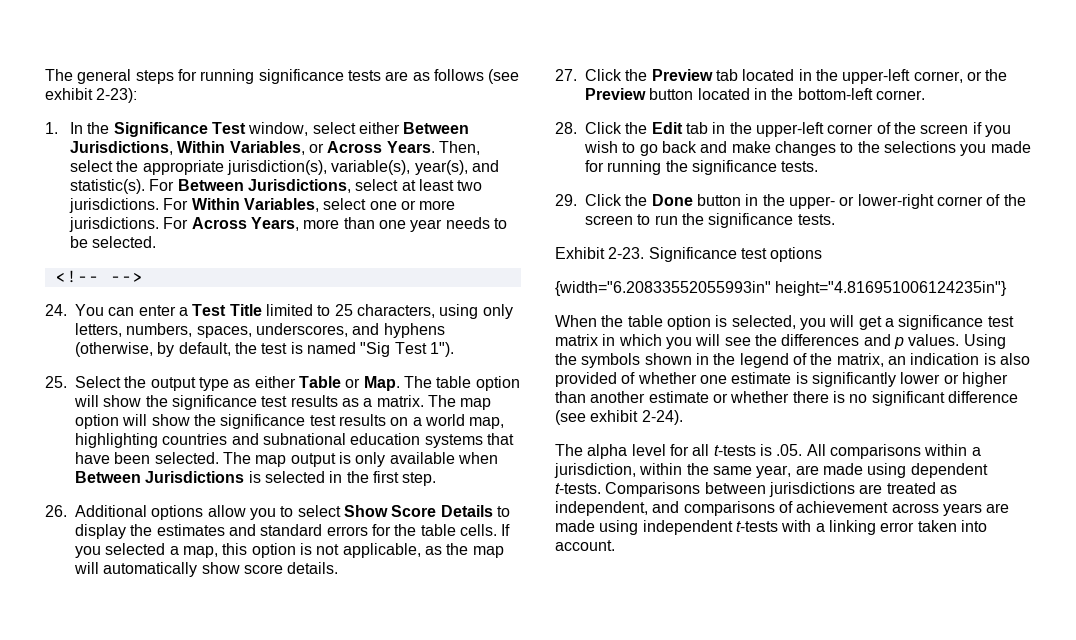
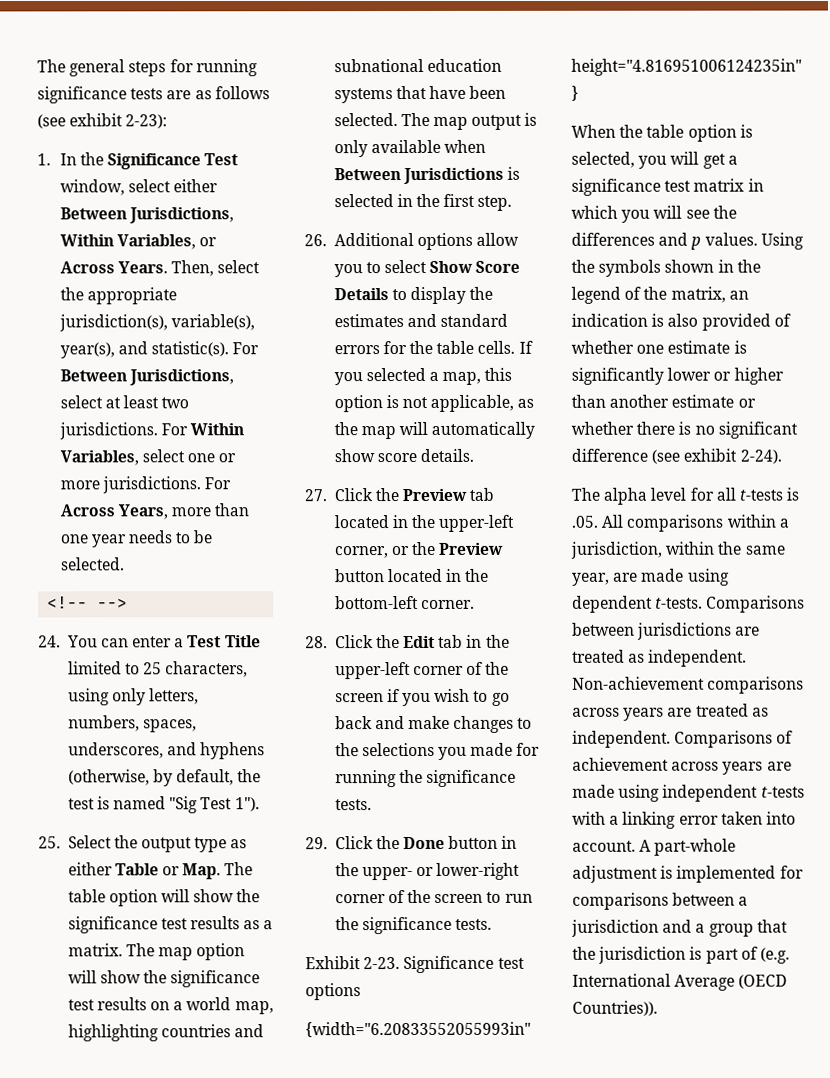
- Comparisons between jurisdictions are treated as independent, and comparisons of achievement across years are made using independent t-tests with a linking error taken into account.
+ Comparisons between jurisdictions are treated as independent. Non-achievement comparisons across years are treated as independent. Comparisons of achievement across years are made using independent t-tests with a linking error taken into account.
+ A part-whole adjustment is implemented for comparisons between a jurisdiction and a group that the jurisdiction is part of (e.g. International Average (OECD Countries)).

